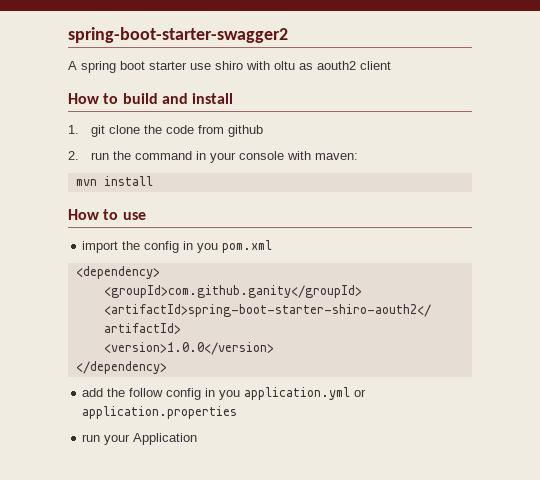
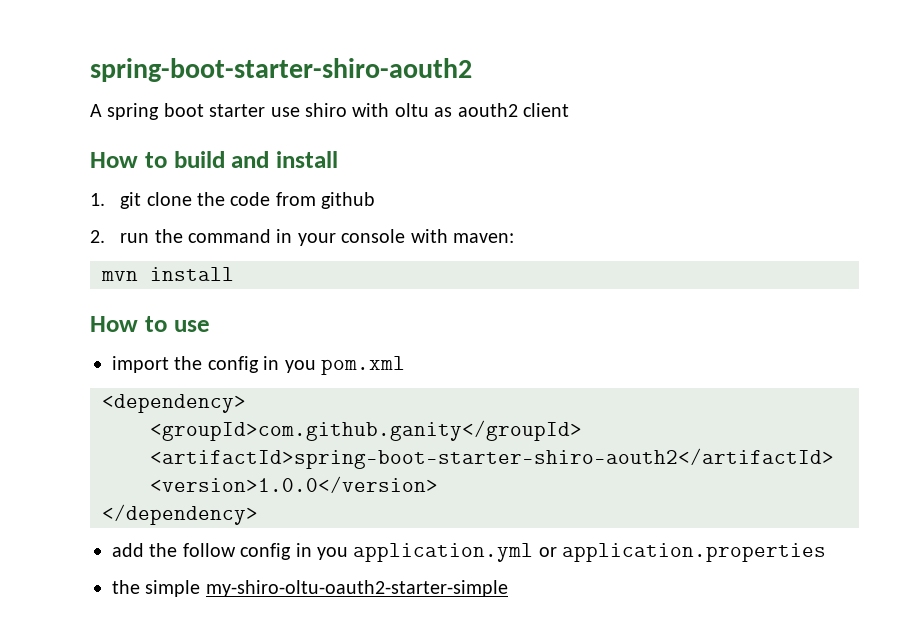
- spring-boot-starter-swagger2
+ spring-boot-starter-shiro-aouth2
- run your Application
+ the simple my-shiro-oltu-oauth2-starter-simple

